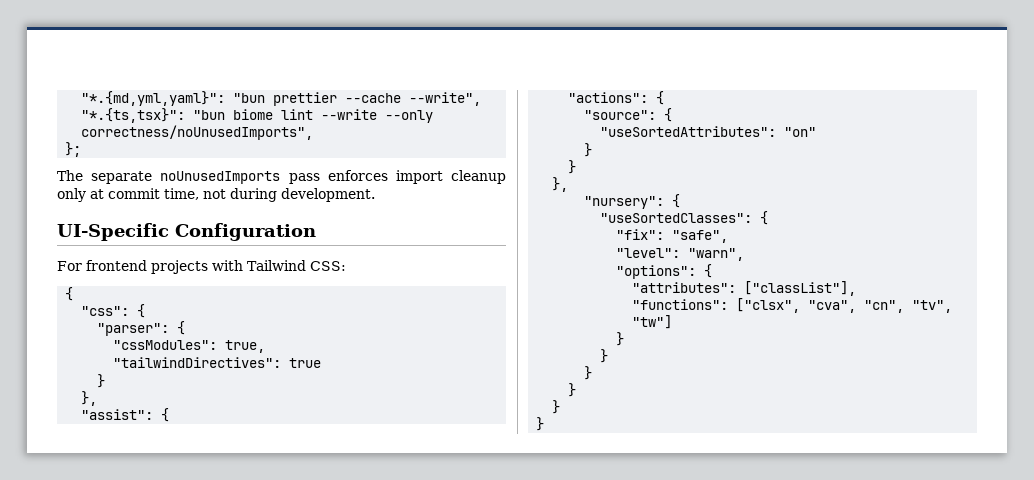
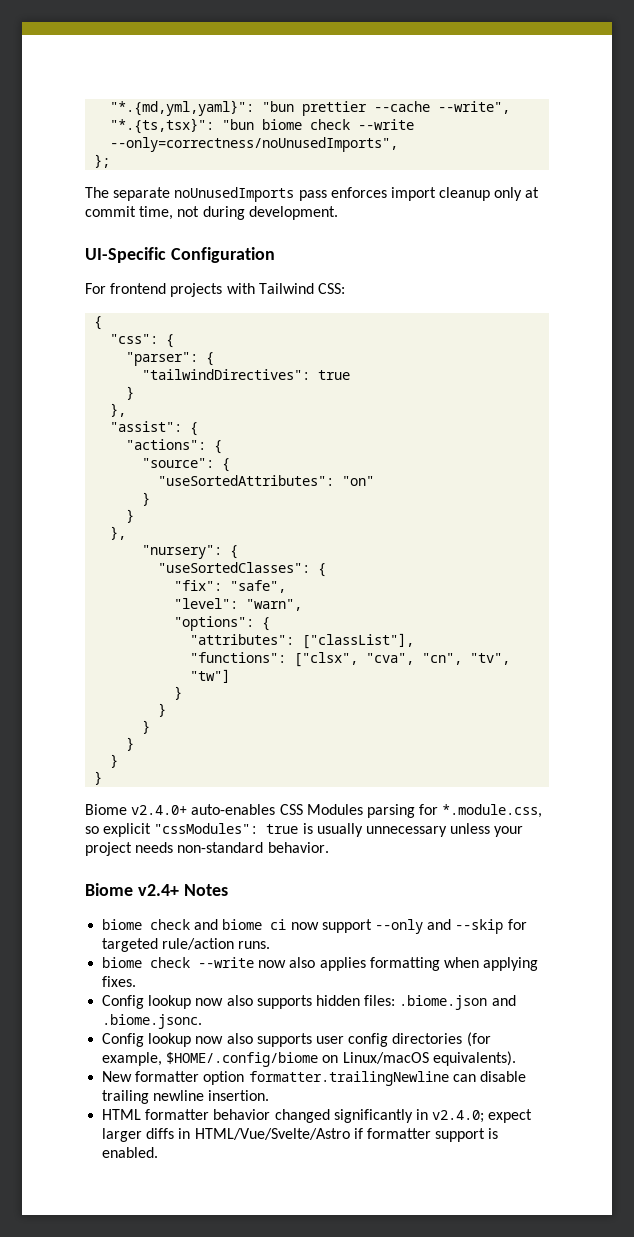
- "*.{ts,tsx}": "bun biome lint --write --only correctness/noUnusedImports",
+ "*.{ts,tsx}": "bun biome check --write --only=correctness/noUnusedImports",
- "cssModules": true,
+ Biome v2.4.0+ auto-enables CSS Modules parsing for *.module.css, so explicit "cssModules": true is usually unnecessary unless your project needs non-standard behavior.
+ Biome v2.4+ Notes
+ biome check and biome ci now support --only and --skip for targeted rule/action runs.
+ biome check --write now also applies formatting when applying fixes.
+ Config lookup now also supports hidden files: .biome.json and .biome.jsonc.
+ Config lookup now also supports user config directories (for example, $HOME/.config/biome on Linux/macOS equivalents).
+ New formatter option formatter.trailingNewline can disable trailing newline insertion.
+ HTML formatter behavior changed significantly in v2.4.0; expect larger diffs in HTML/Vue/Svelte/Astro if formatter support is enabled.

